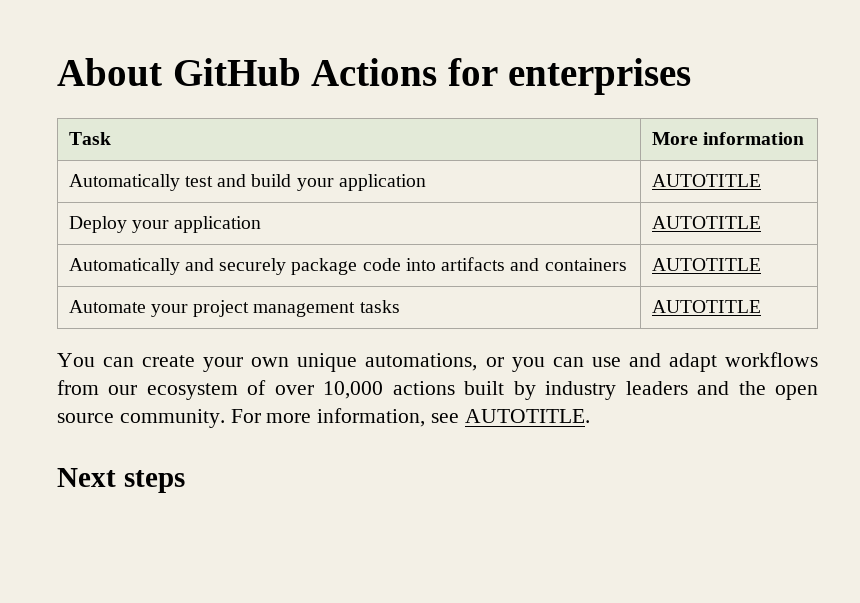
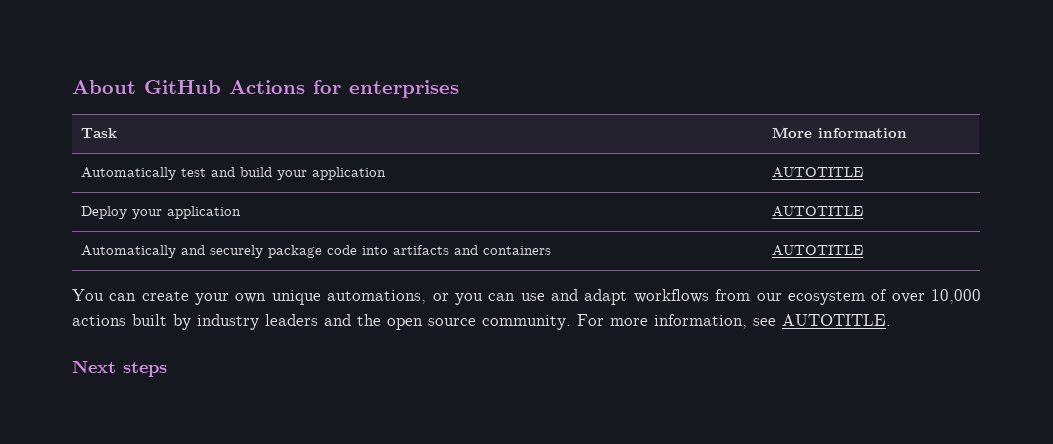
- Automate your project management tasks | AUTOTITLE

